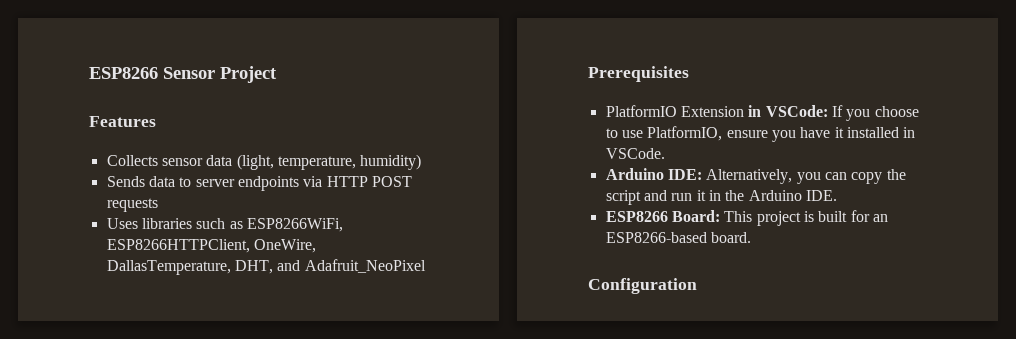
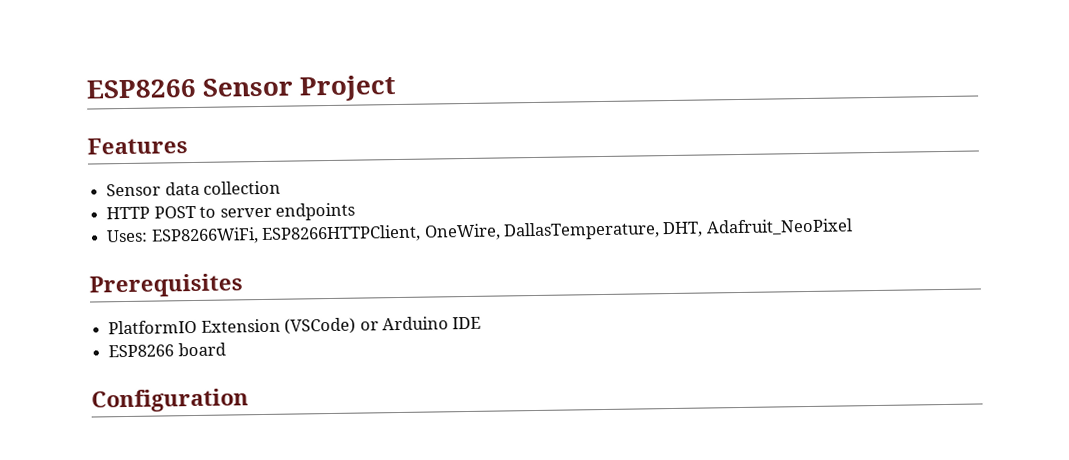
- Collects sensor data (light, temperature, humidity)
- Sends data to server endpoints via HTTP POST requests
- Uses libraries such as ESP8266WiFi, ESP8266HTTPClient, OneWire, DallasTemperature, DHT, and Adafruit_NeoPixel
+ Sensor data collection
+ HTTP POST to server endpoints
+ Uses: ESP8266WiFi, ESP8266HTTPClient, OneWire, DallasTemperature, DHT, Adafruit_NeoPixel
- PlatformIO Extension in VSCode: If you choose to use PlatformIO, ensure you have it installed in VSCode.
- Arduino IDE: Alternatively, you can copy the script and run it in the Arduino IDE.
- ESP8266 Board: This project is built for an ESP8266-based board.
+ PlatformIO Extension (VSCode) or Arduino IDE
+ ESP8266 board

